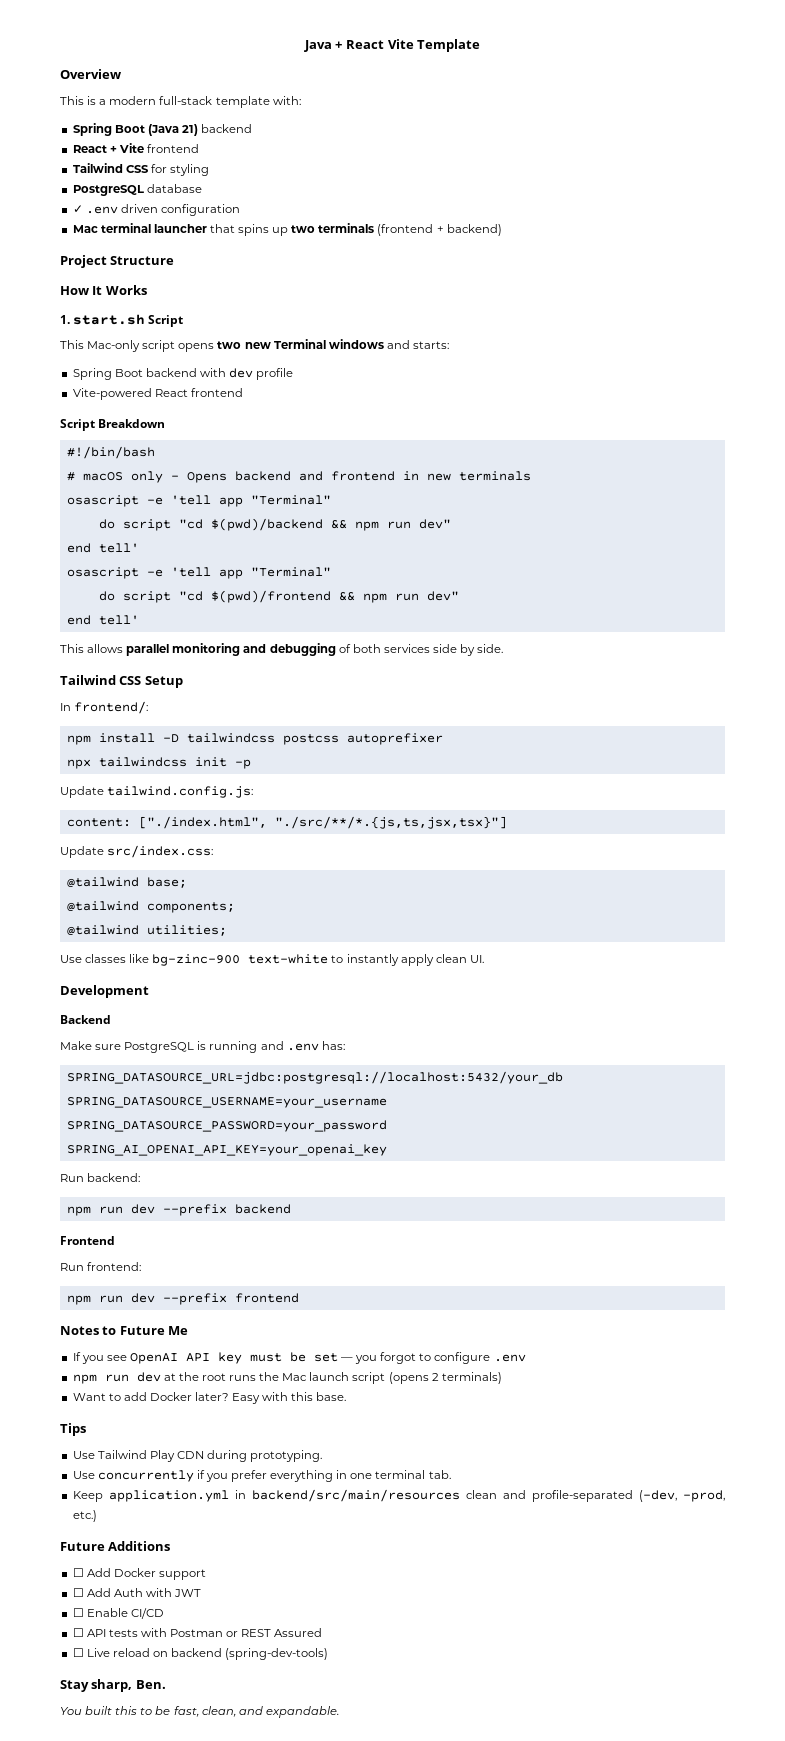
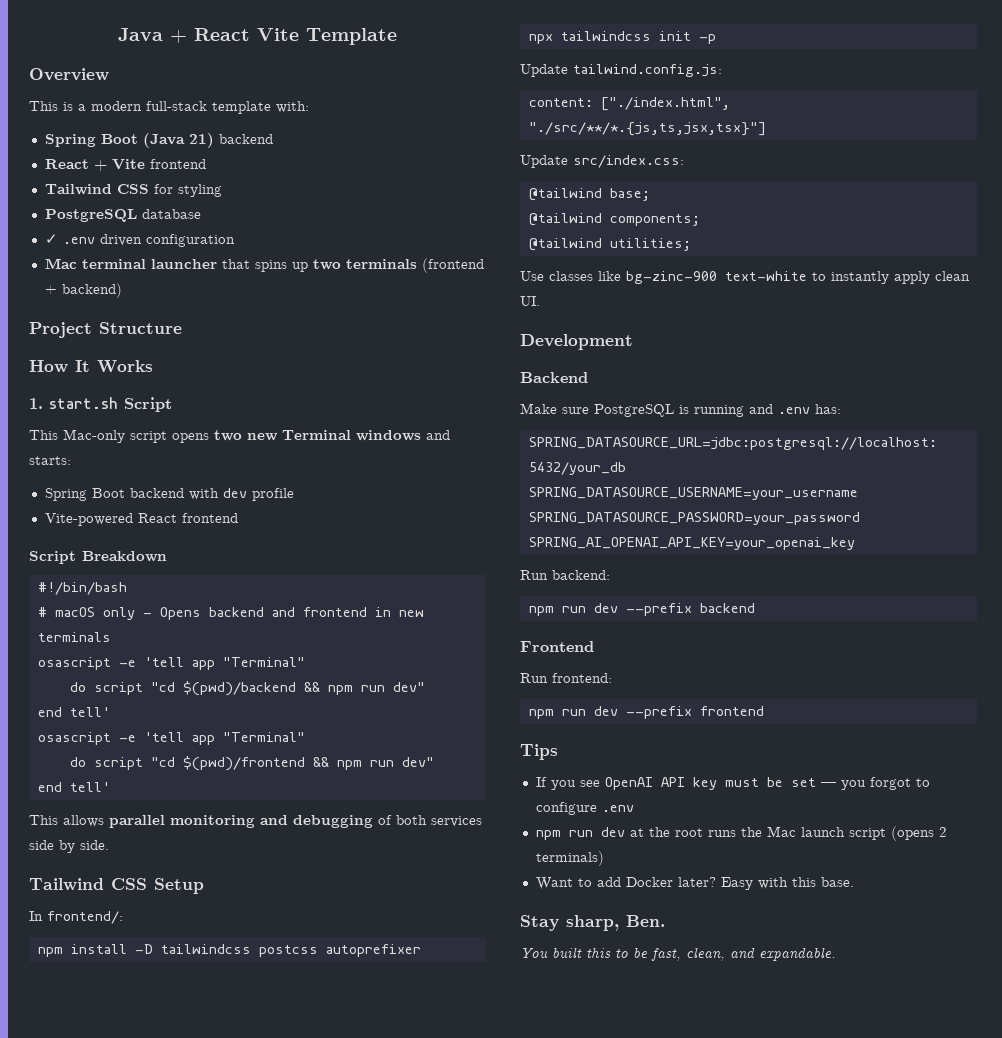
- Notes to Future Me
+ Tips
- Tips
- Use Tailwind Play CDN during prototyping.
- Use concurrently if you prefer everything in one terminal tab.
- Keep application.yml in backend/src/main/resources clean and profile-separated (-dev, -prod, etc.)
- Future Additions
- ☐ Add Docker support
- ☐ Add Auth with JWT
- ☐ Enable CI/CD
- ☐ API tests with Postman or REST Assured
- ☐ Live reload on backend (spring-dev-tools)

